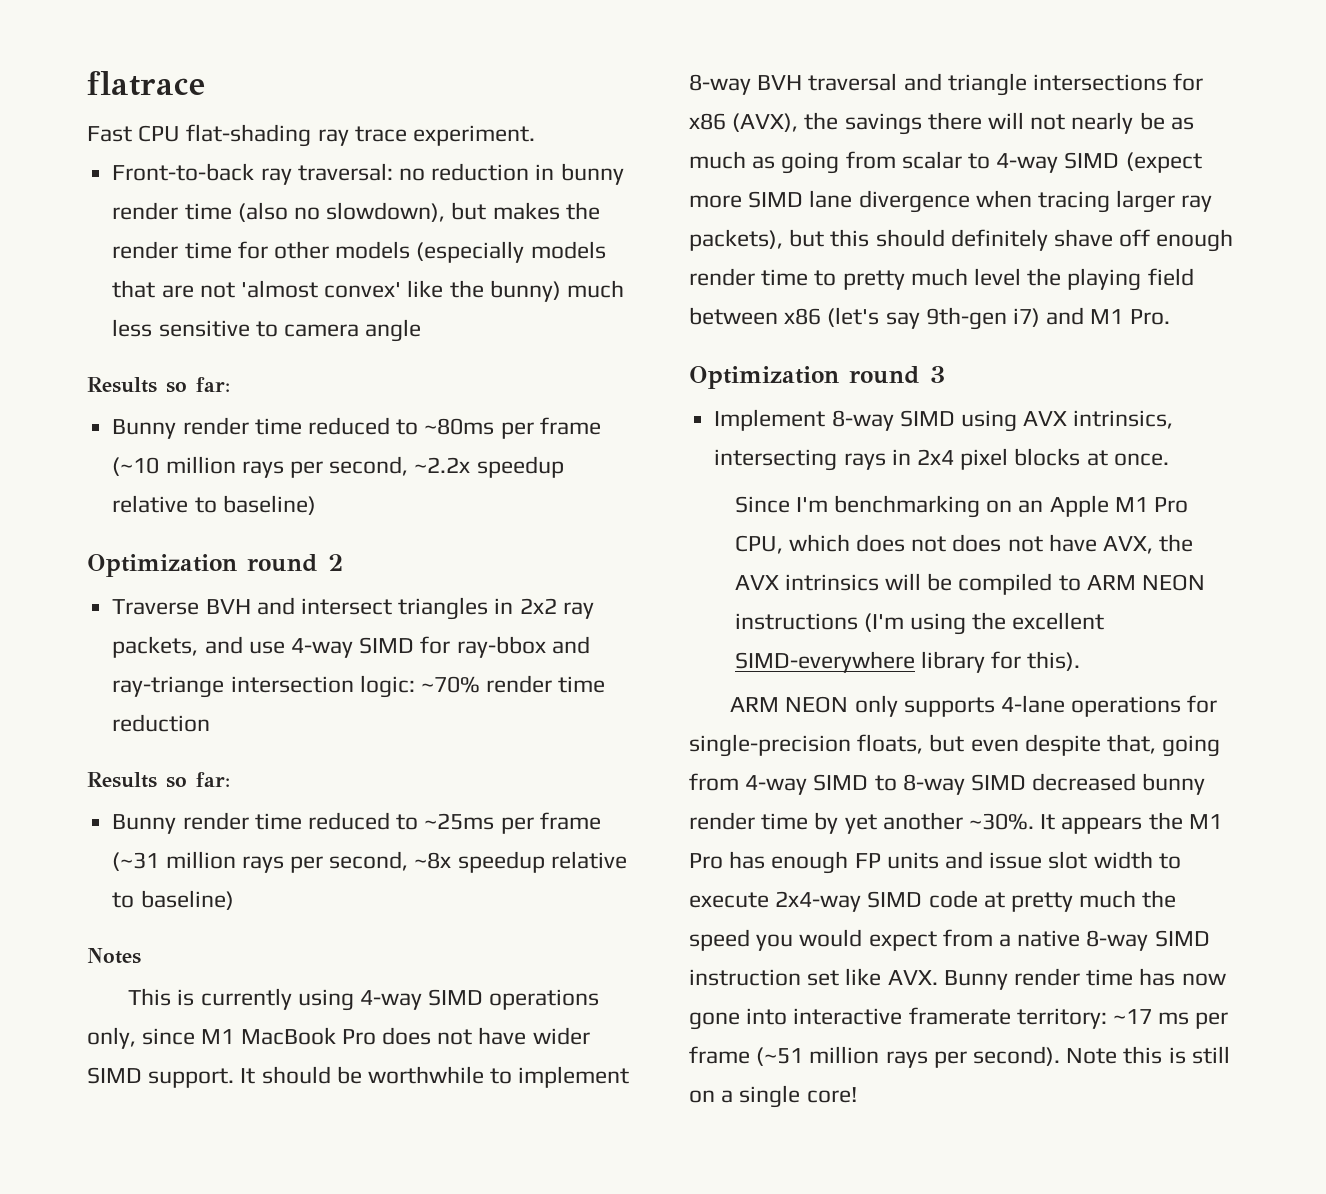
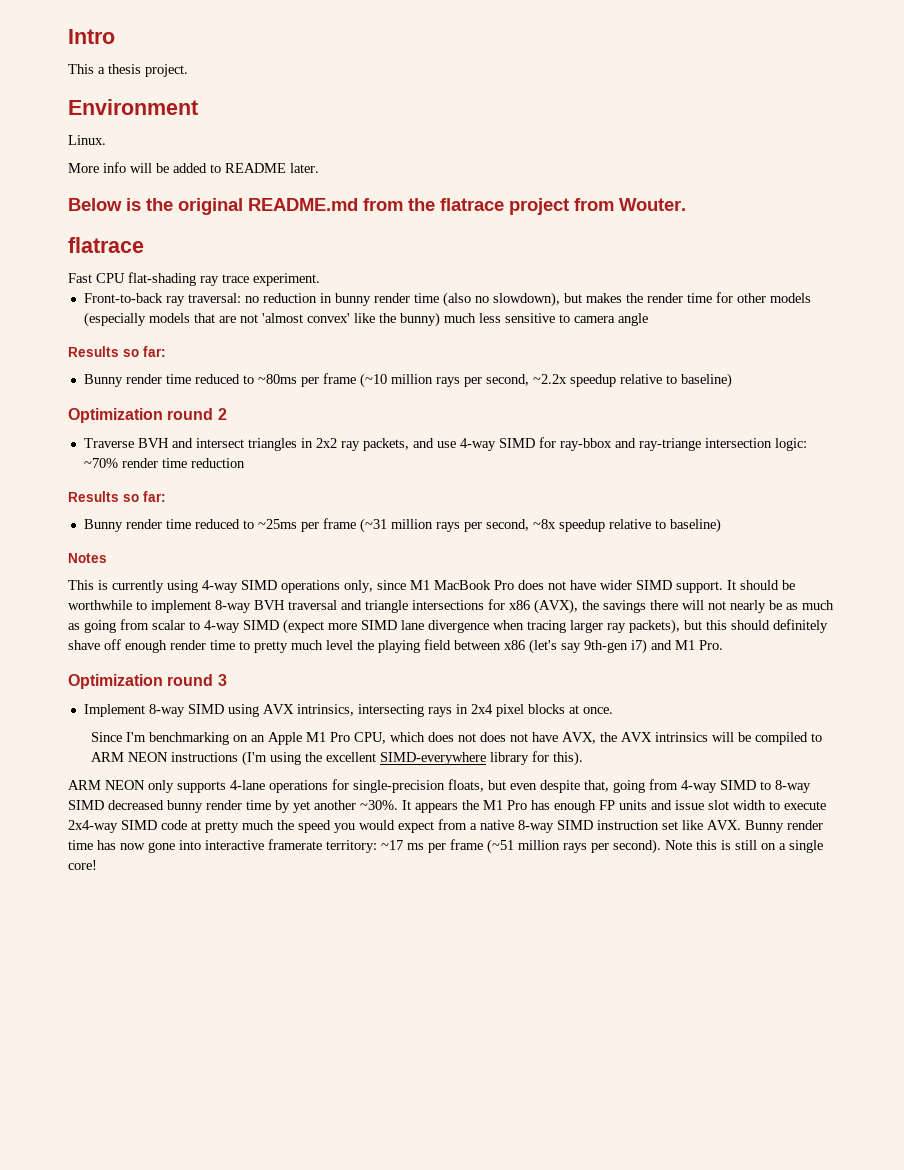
+ Intro
+ This a thesis project.
+ Environment
+ Linux.
+ More info will be added to README later.
+ Below is the original README.md from the flatrace project from Wouter.

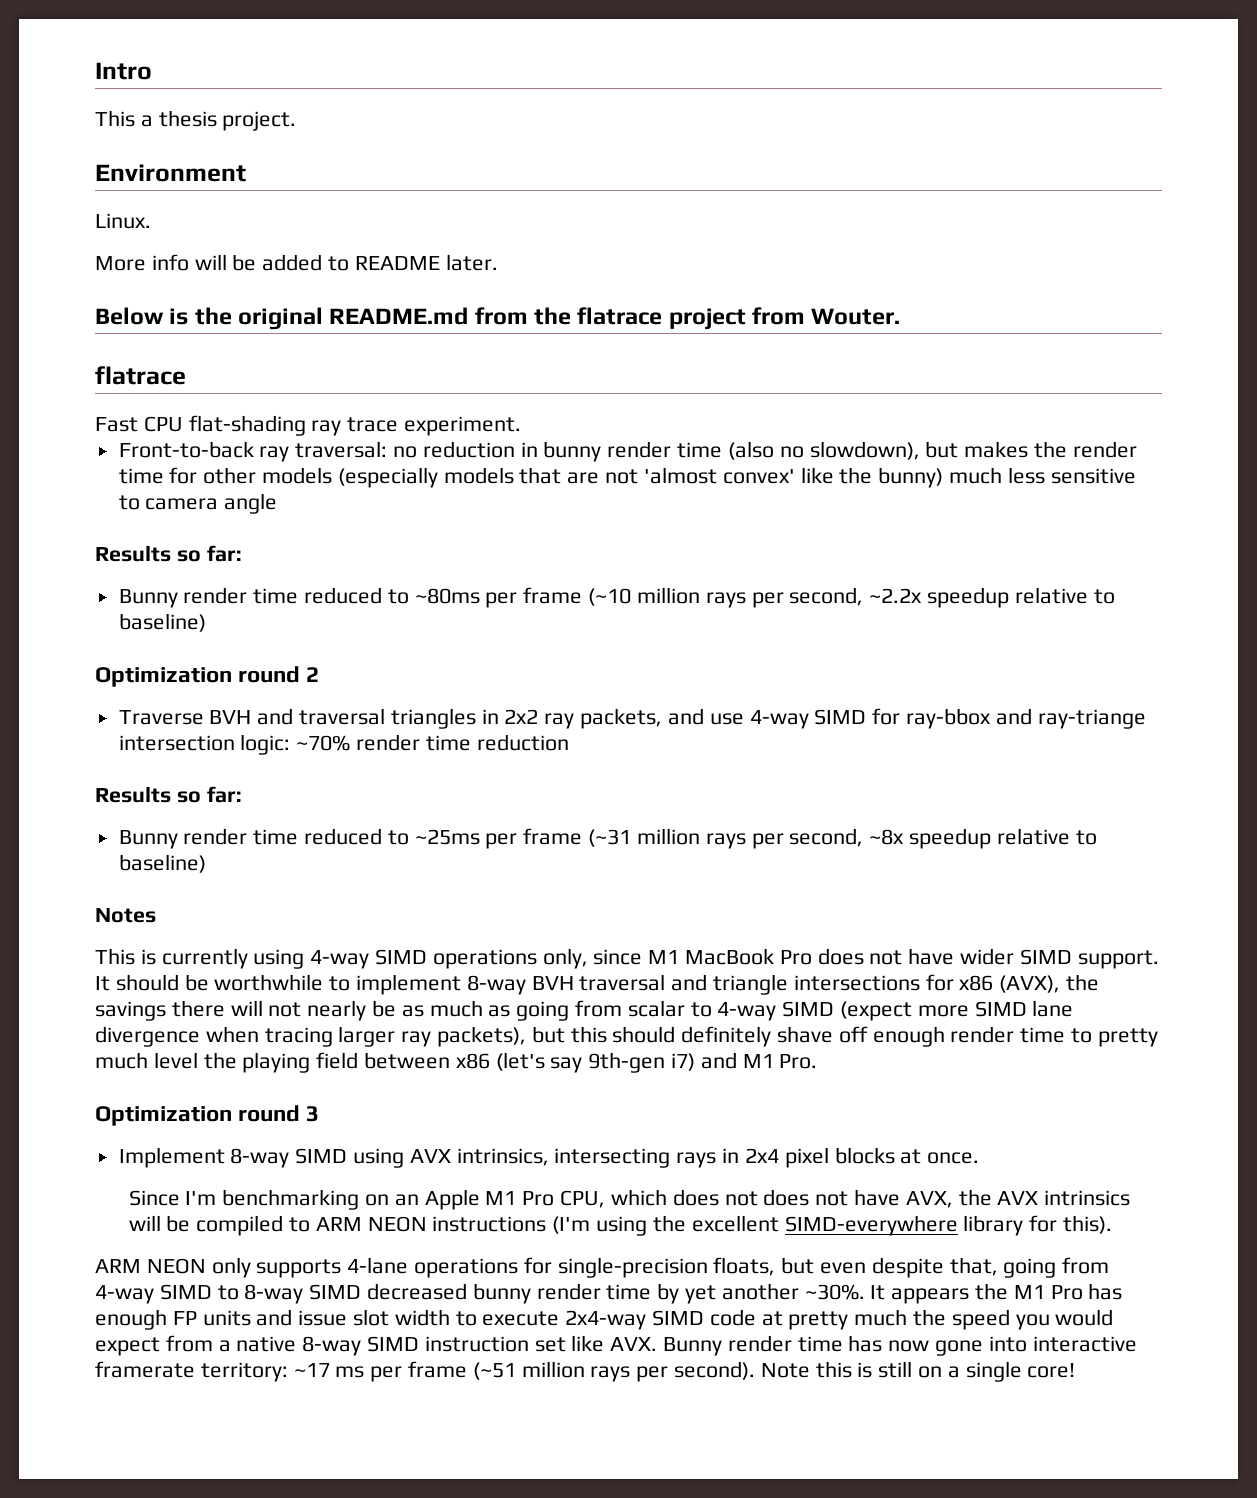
- Traverse BVH and intersect triangles in 2x2 ray packets, and use 4-way SIMD for ray-bbox and ray-triange intersection logic: ~70% render time reduction
+ Traverse BVH and traversal triangles in 2x2 ray packets, and use 4-way SIMD for ray-bbox and ray-triange intersection logic: ~70% render time reduction

